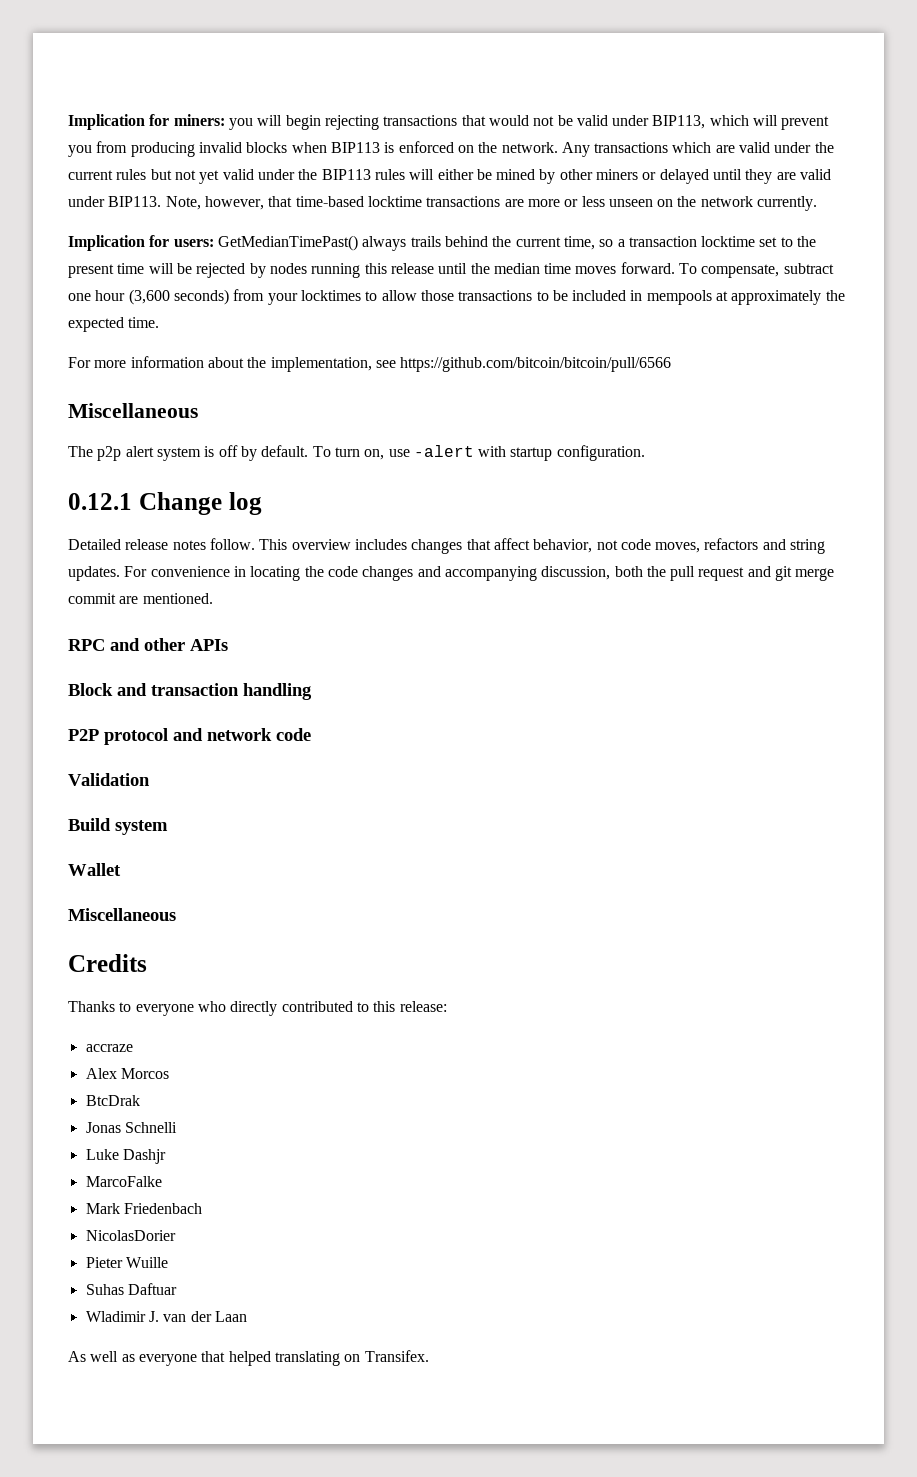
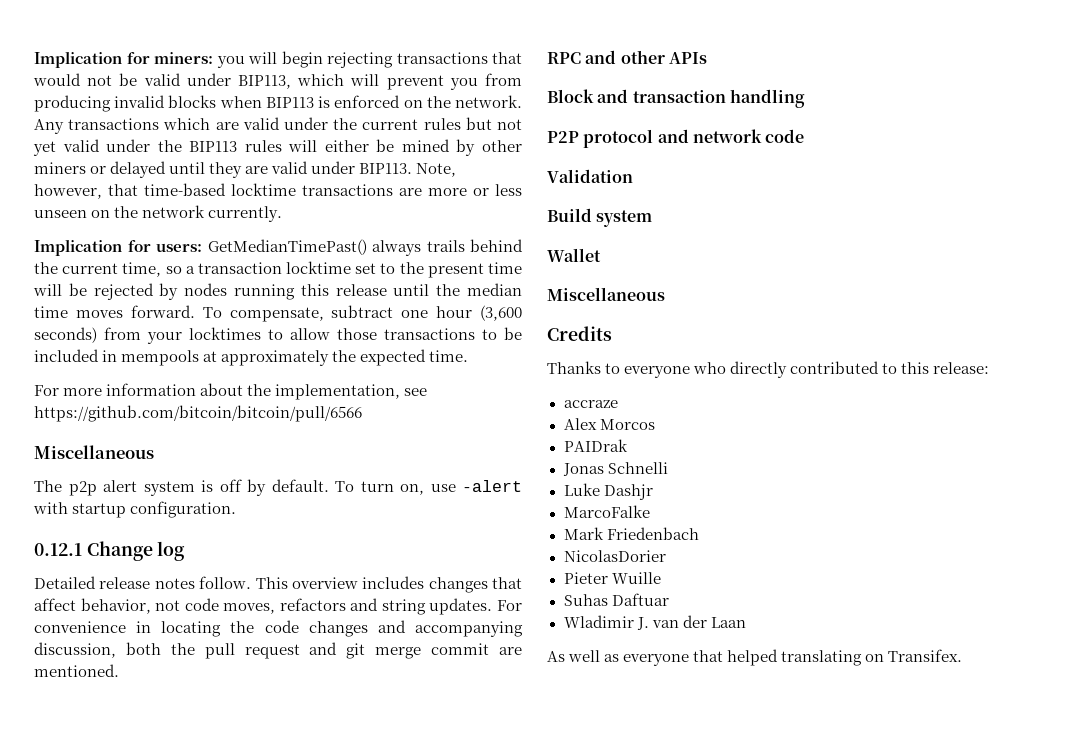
- BtcDrak
+ PAIDrak

